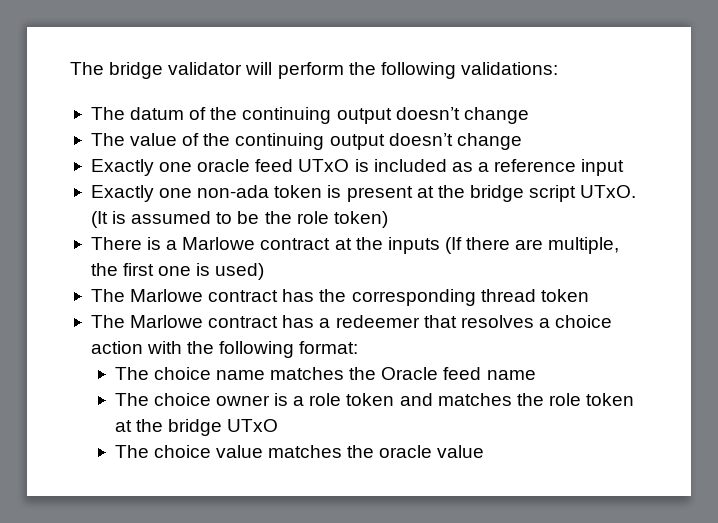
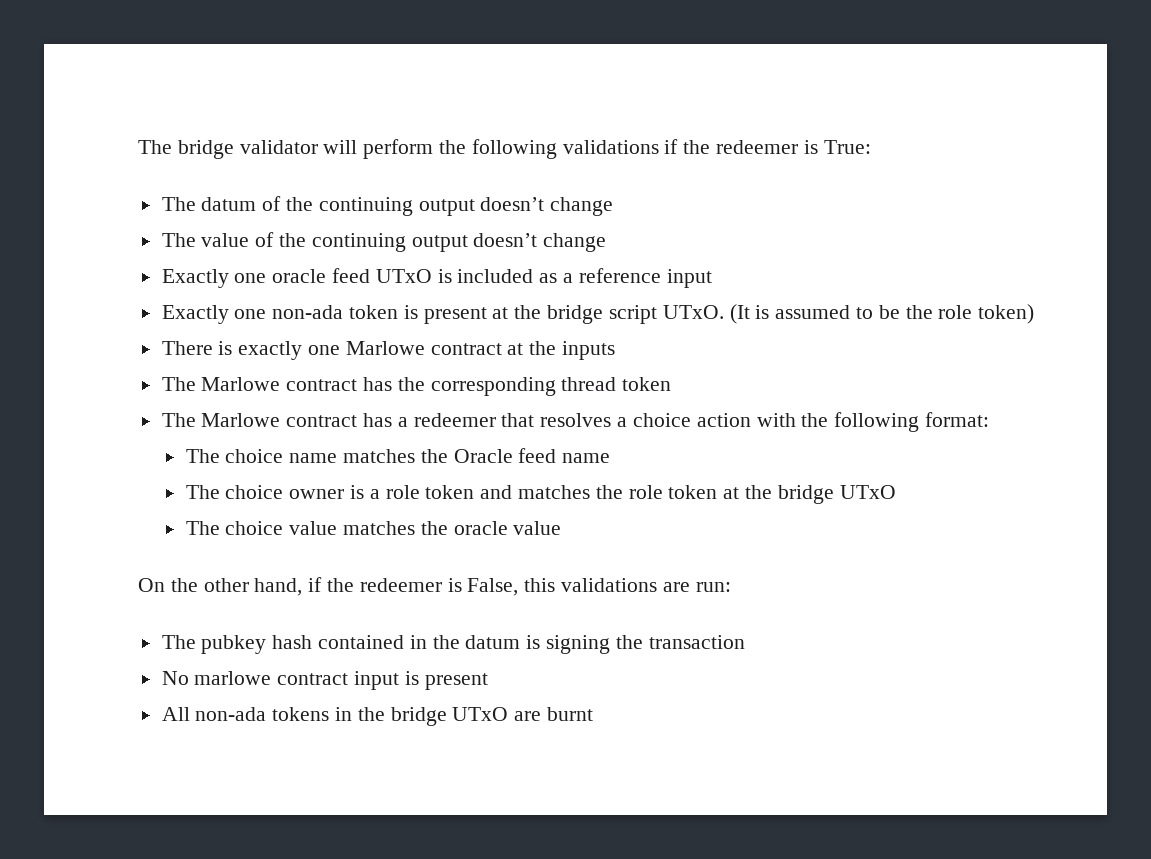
- The bridge validator will perform the following validations:
+ The bridge validator will perform the following validations if the redeemer is True:
- There is a Marlowe contract at the inputs (If there are multiple, the first one is used)
+ There is exactly one Marlowe contract at the inputs
+ On the other hand, if the redeemer is False, this validations are run:
+ The pubkey hash contained in the datum is signing the transaction
+ No marlowe contract input is present
+ All non-ada tokens in the bridge UTxO are burnt

